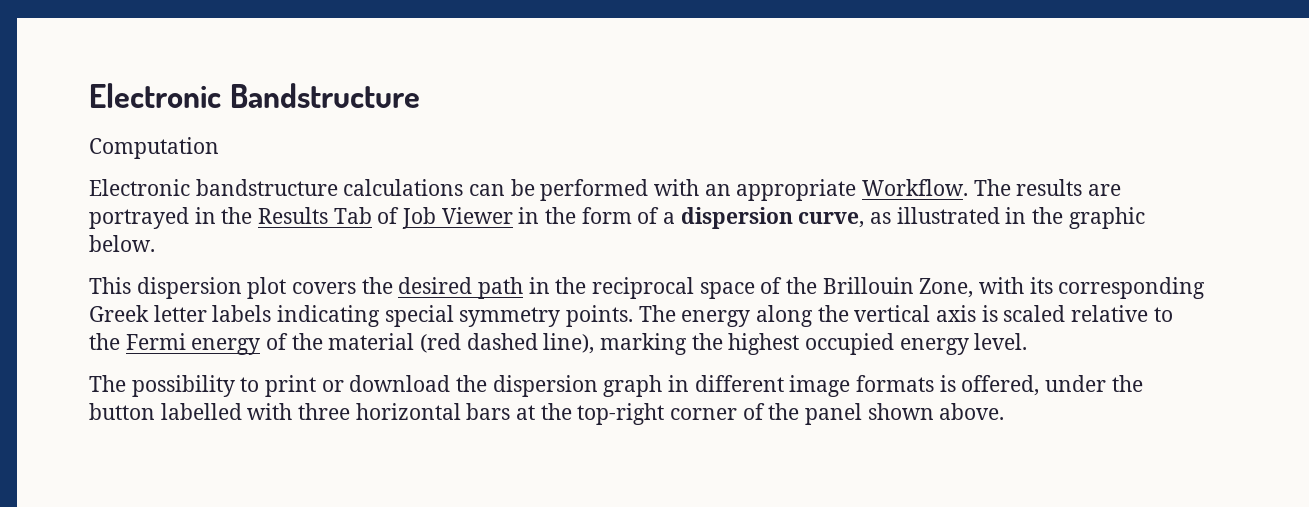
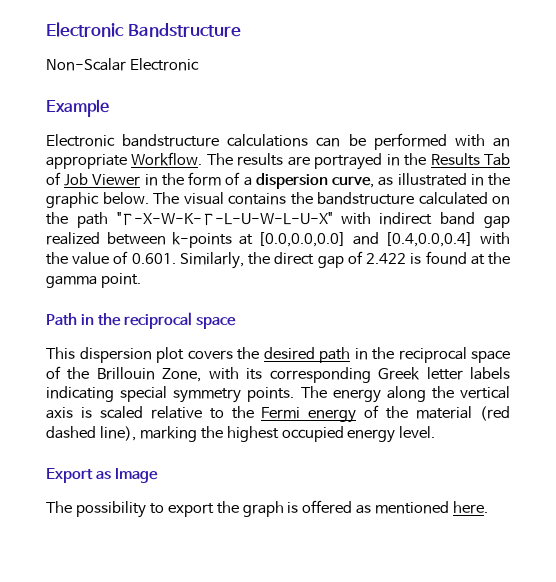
- Computation
+ Non-Scalar Electronic
+ Example
+ The visual contains the bandstructure calculated on the path "Г-X-W-K-Г-L-U-W-L-U-X" with indirect band gap realized between k-points at [0.0,0.0,0.0] and [0.4,0.0,0.4] with the value of 0.601. Similarly, the direct gap of 2.422 is found at the gamma point.
+ Path in the reciprocal space
+ Export as Image
- The possibility to print or download the dispersion graph in different image formats is offered, under the button labelled with three horizontal bars at the top-right corner of the panel shown above.
+ The possibility to export the graph is offered as mentioned here.

